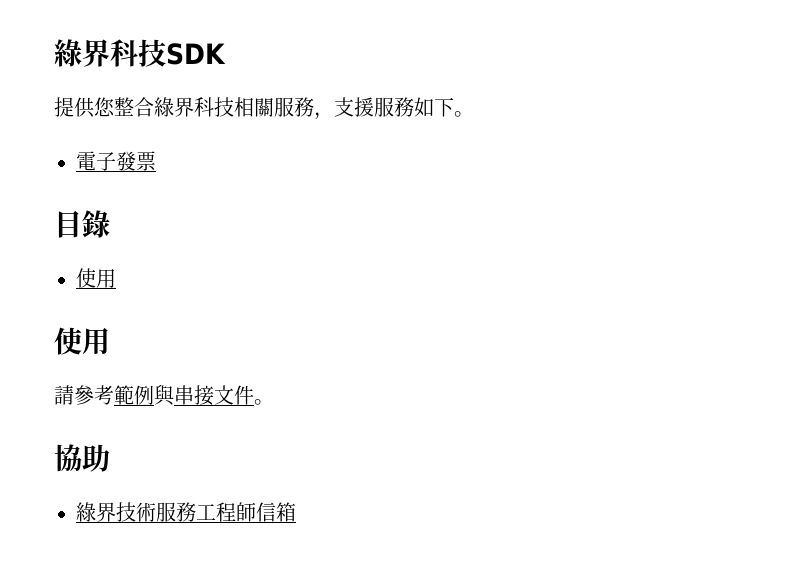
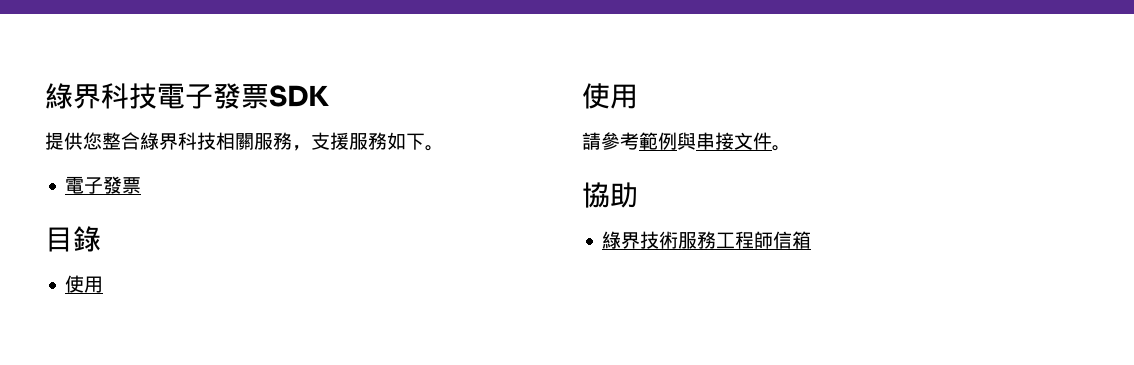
- 綠界科技SDK
+ 綠界科技電子發票SDK

